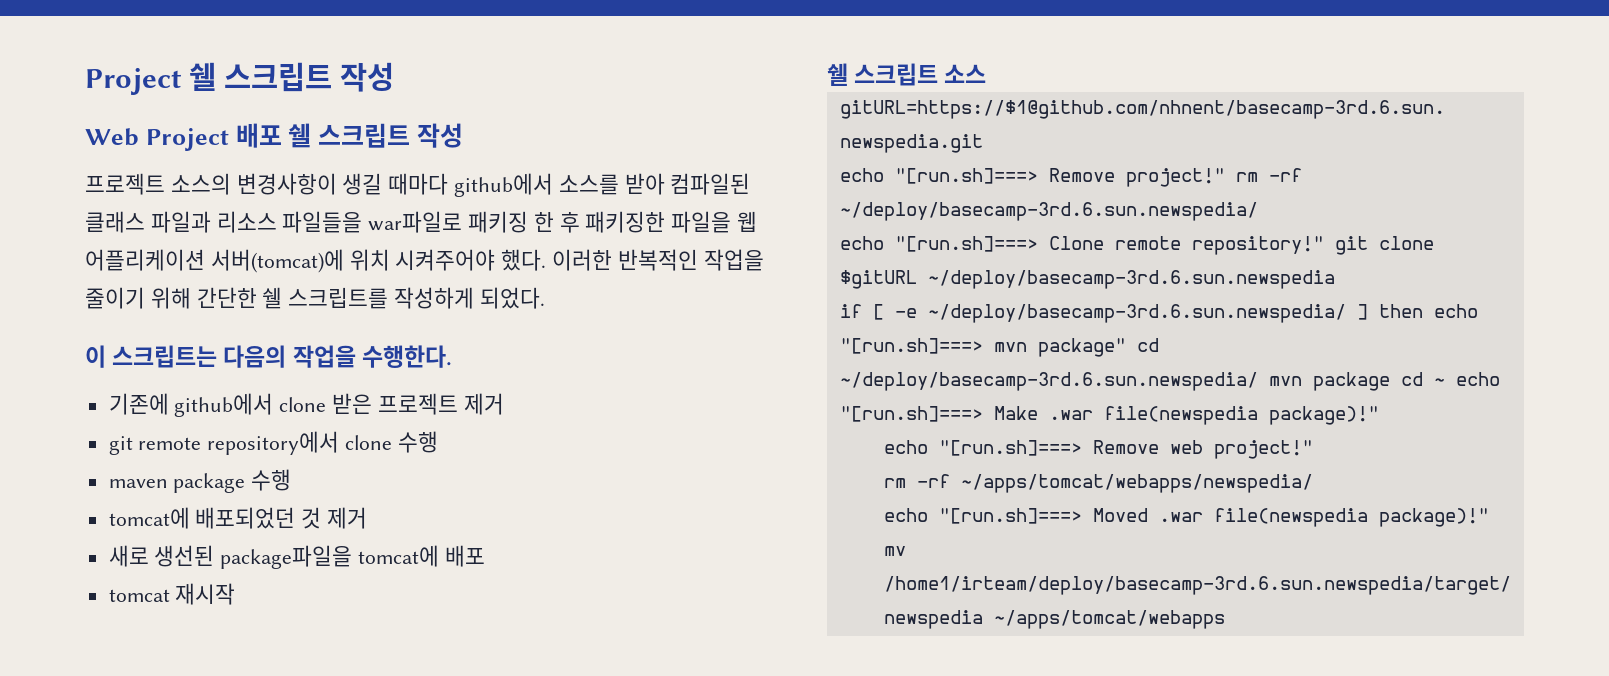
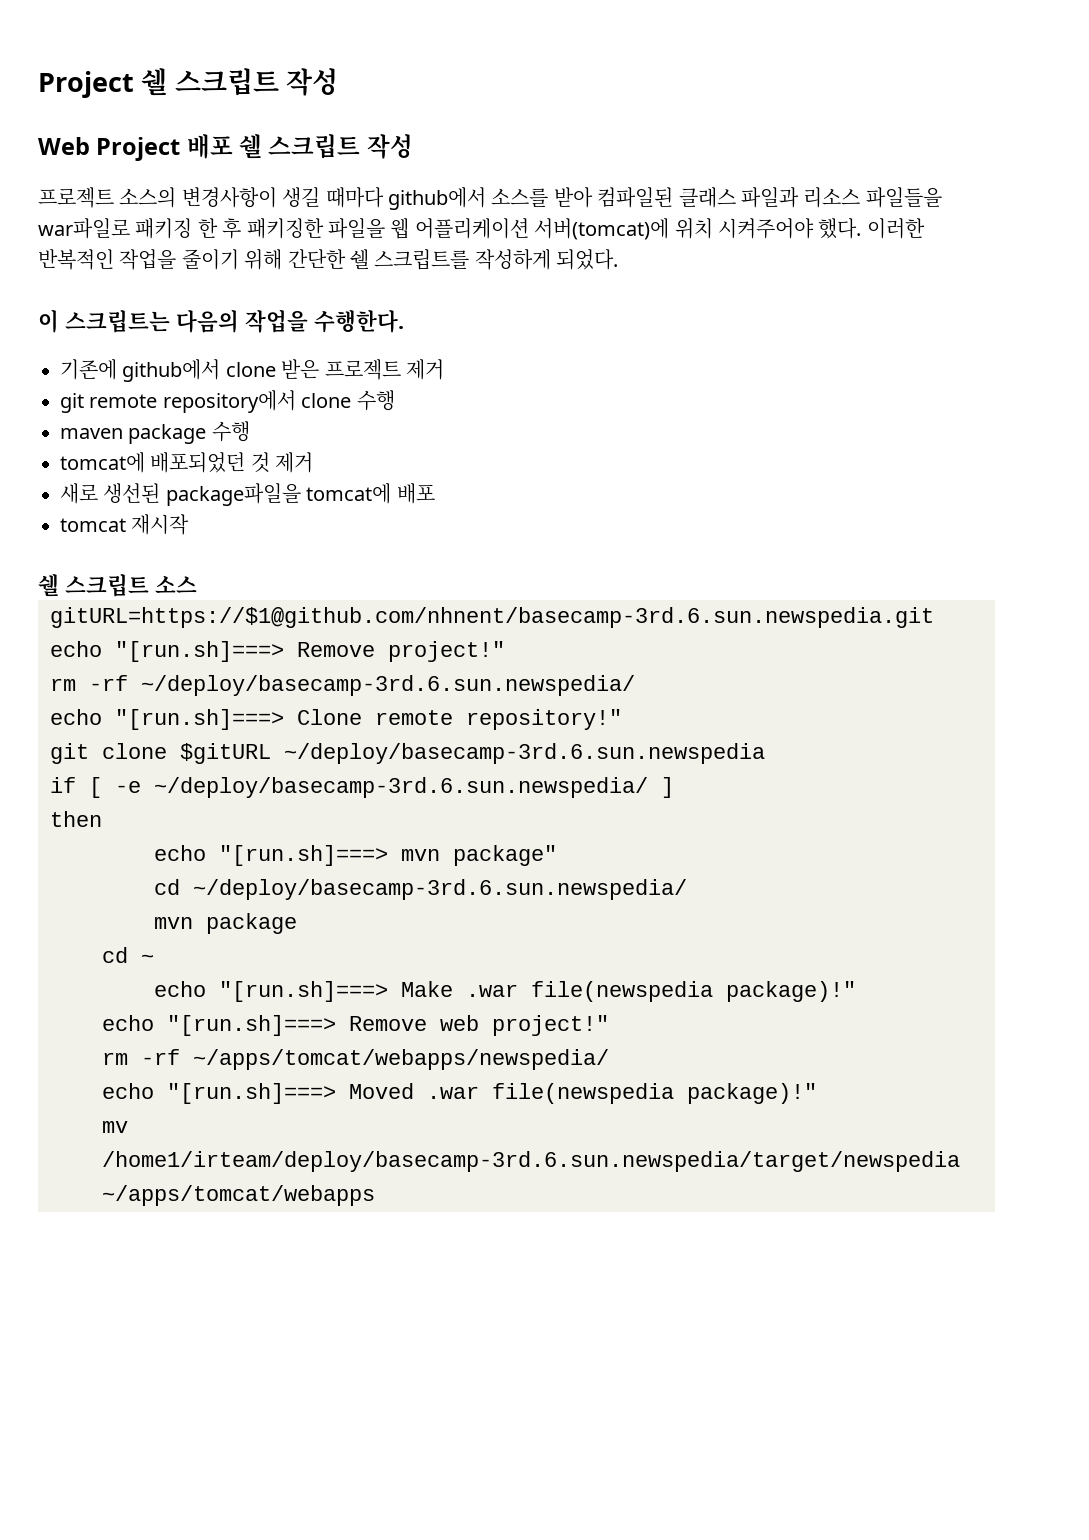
- echo "[run.sh]===> Remove project!" rm -rf ~/deploy/basecamp-3rd.6.sun.newspedia/
+ echo "[run.sh]===> Remove project!"
+ rm -rf ~/deploy/basecamp-3rd.6.sun.newspedia/
- echo "[run.sh]===> Clone remote repository!" git clone $gitURL ~/deploy/basecamp-3rd.6.sun.newspedia
+ echo "[run.sh]===> Clone remote repository!"
+ git clone $gitURL ~/deploy/basecamp-3rd.6.sun.newspedia
- if [ -e ~/deploy/basecamp-3rd.6.sun.newspedia/ ] then echo "[run.sh]===> mvn package" cd ~/deploy/basecamp-3rd.6.sun.newspedia/ mvn package cd ~ echo "[run.sh]===> Make .war file(newspedia package)!"
+ if [ -e ~/deploy/basecamp-3rd.6.sun.newspedia/ ]
+ then
+ echo "[run.sh]===> mvn package"
+ cd ~/deploy/basecamp-3rd.6.sun.newspedia/
+ mvn package
+ cd ~
+ echo "[run.sh]===> Make .war file(newspedia package)!"

